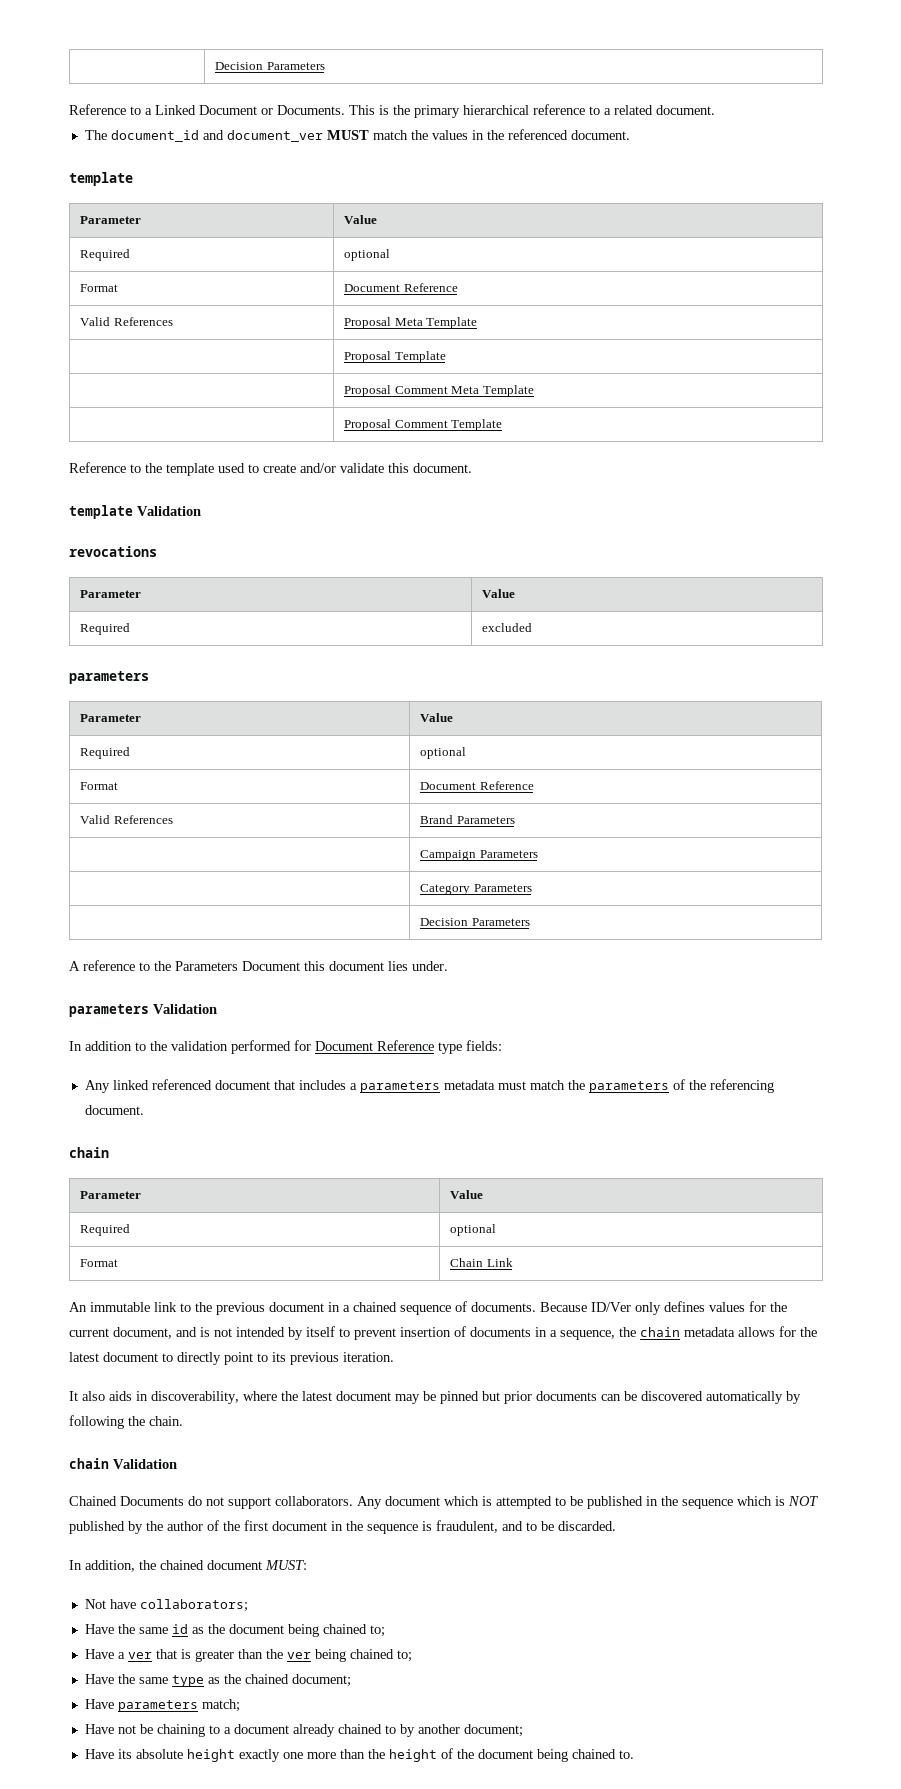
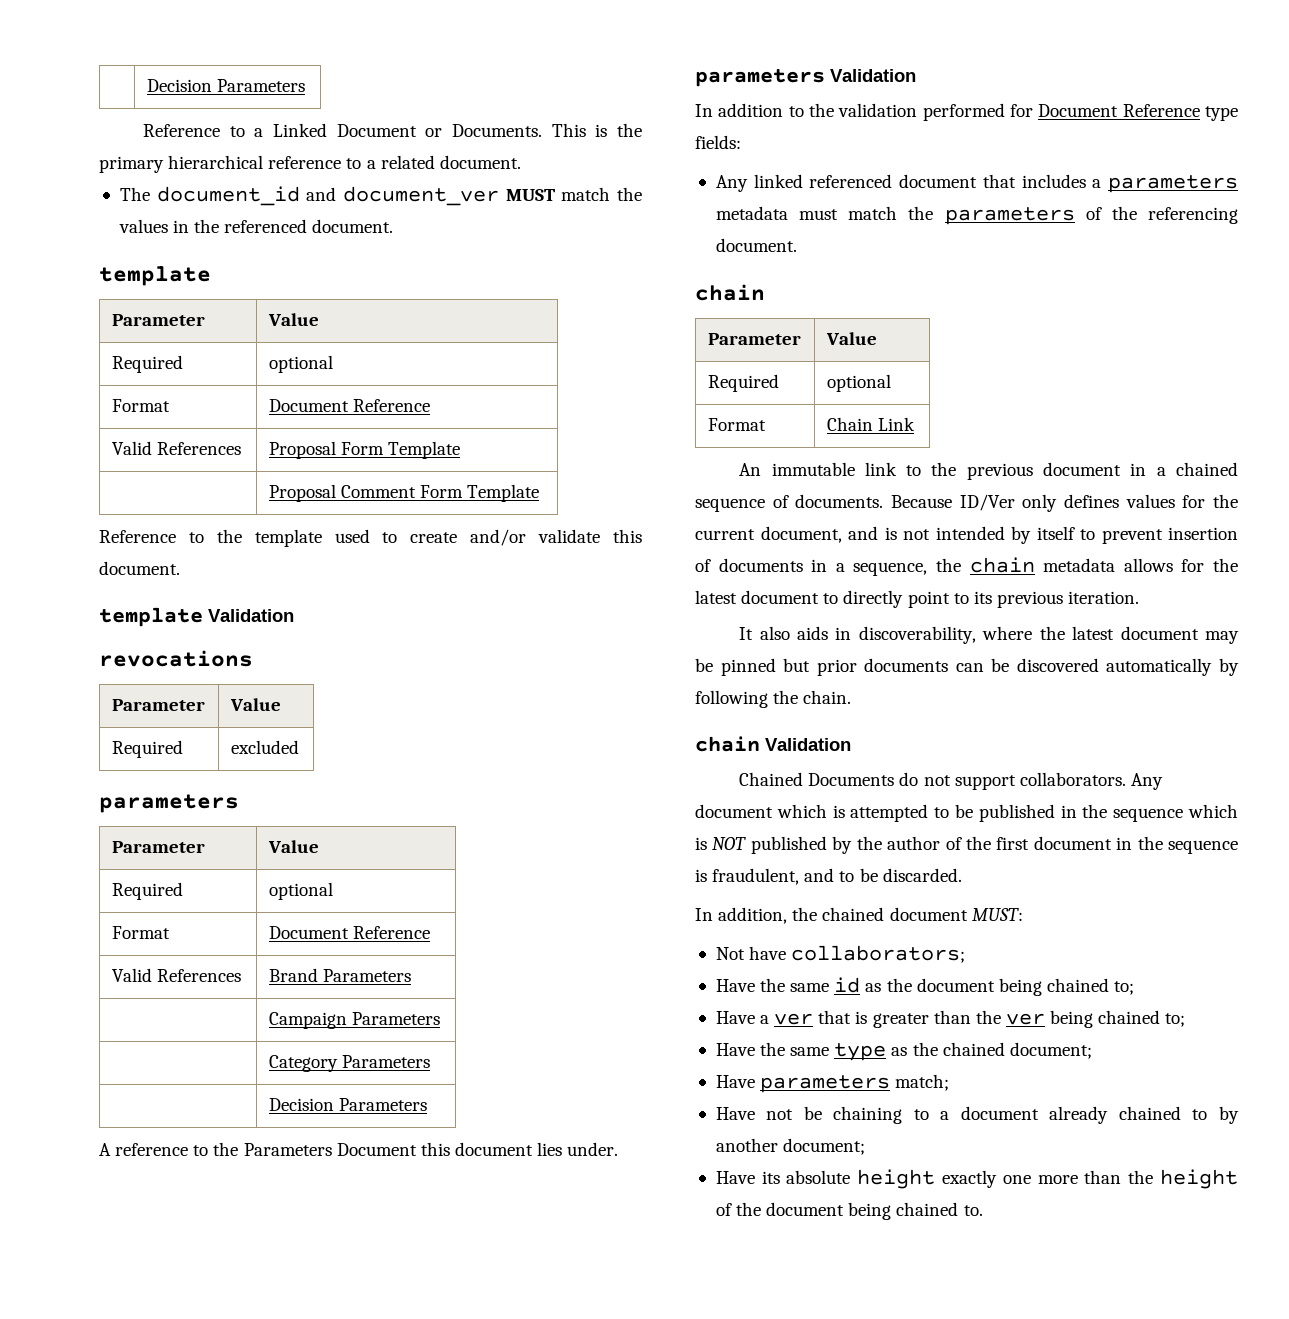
- Valid References | Proposal Meta Template
- | Proposal Template
- | Proposal Comment Meta Template
- | Proposal Comment Template
+ Valid References | Proposal Form Template
+ | Proposal Comment Form Template

